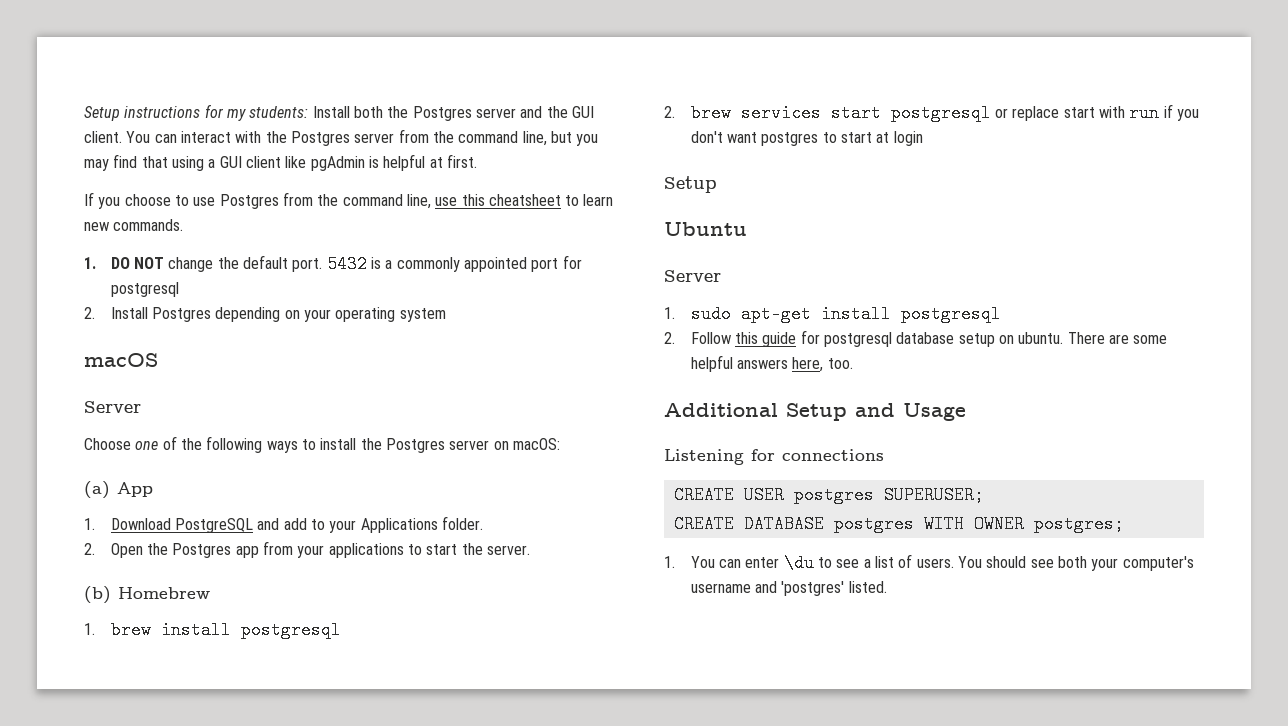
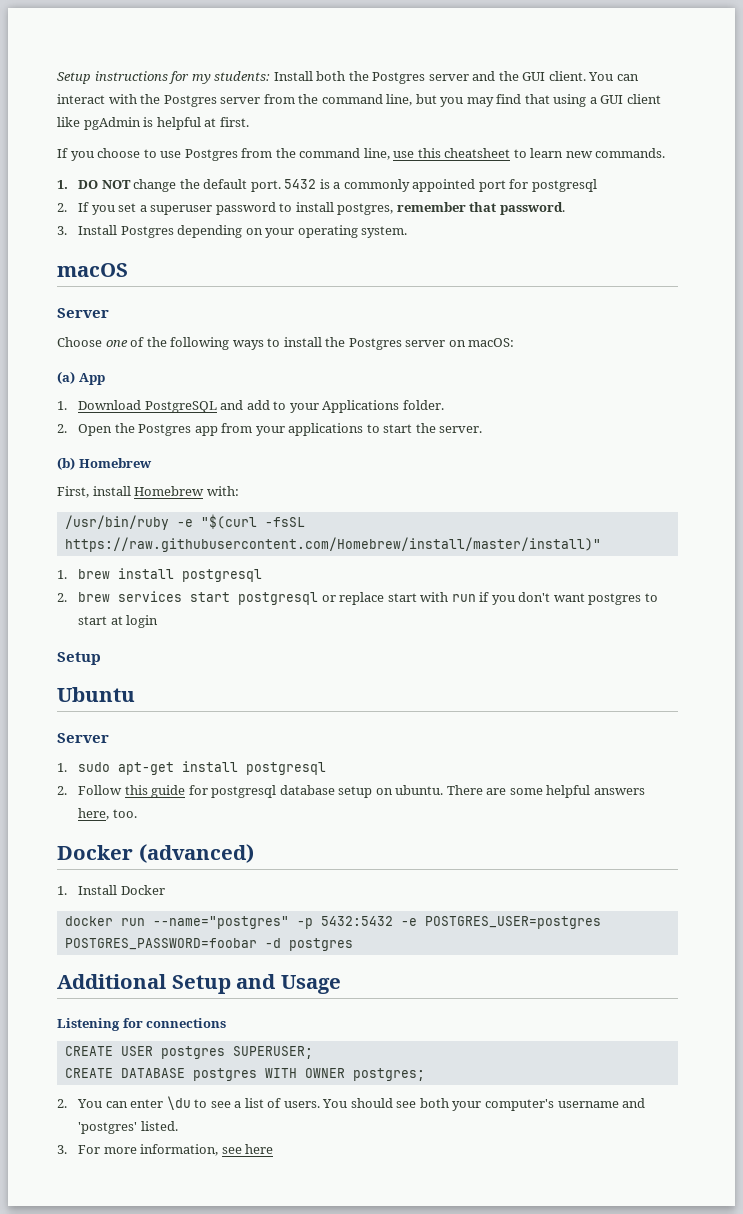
- 2. Install Postgres depending on your operating system
+ 2. If you set a superuser password to install postgres, remember that password.
+ 3. Install Postgres depending on your operating system.
+ First, install Homebrew with:
+ /usr/bin/ruby -e "$(curl -fsSL https://raw.githubusercontent.com/Homebrew/install/master/install)"
+ Docker (advanced)
+ 1. Install Docker
+ docker run --name="postgres" -p 5432:5432 -e POSTGRES_USER=postgres POSTGRES_PASSWORD=foobar -d postgres
- 1. You can enter \du to see a list of users.
+ 2. You can enter \du to see a list of users.
+ 3. For more information, see here

